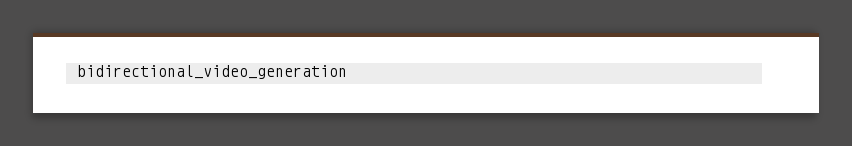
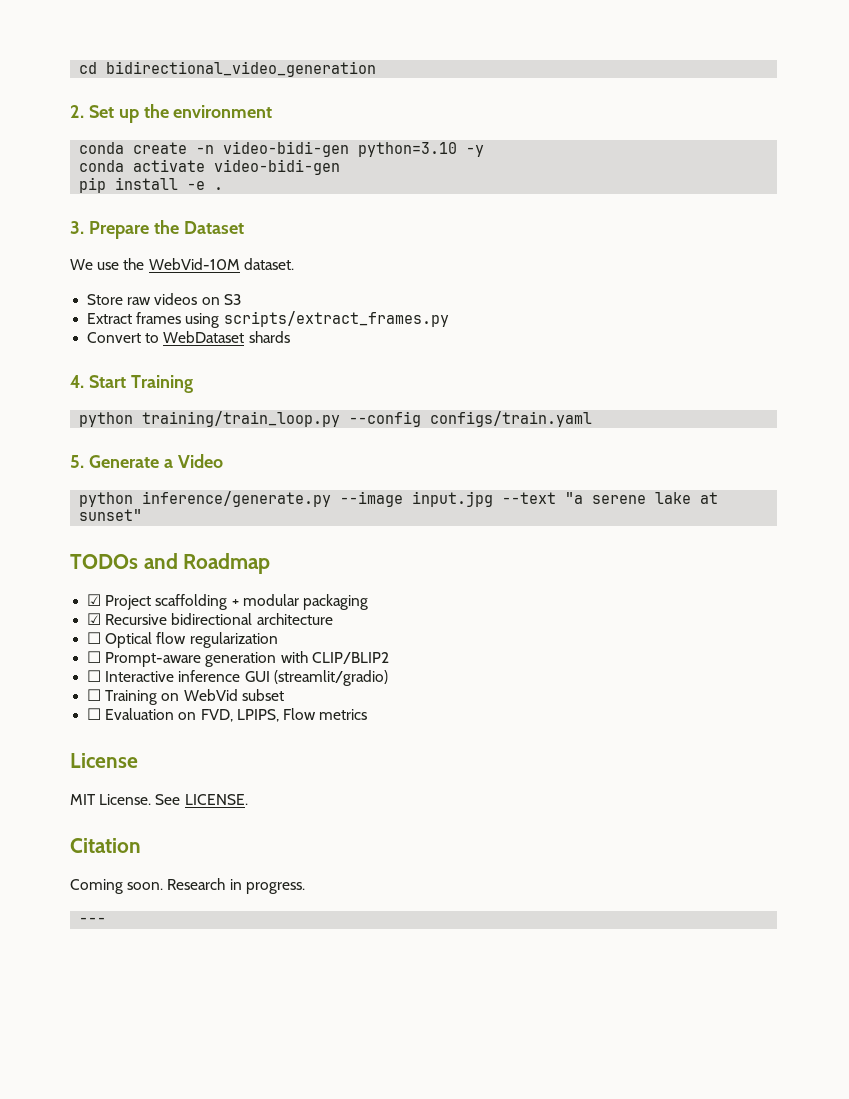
- bidirectional_video_generation
+ cd bidirectional_video_generation
+ 2. Set up the environment
+ conda create -n video-bidi-gen python=3.10 -y
+ conda activate video-bidi-gen
+ pip install -e .
+ 3. Prepare the Dataset
+ We use the WebVid-10M dataset.
+ Store raw videos on S3
+ Extract frames using scripts/extract_frames.py
+ Convert to WebDataset shards
+ 4. Start Training
+ python training/train_loop.py --config configs/train.yaml
+ 5. Generate a Video
+ python inference/generate.py --image input.jpg --text "a serene lake at sunset"
+ TODOs and Roadmap
+ ☑ Project scaffolding + modular packaging
+ ☑ Recursive bidirectional architecture
+ ☐ Optical flow regularization
+ ☐ Prompt-aware generation with CLIP/BLIP2
+ ☐ Interactive inference GUI (streamlit/gradio)
+ ☐ Training on WebVid subset
+ ☐ Evaluation on FVD, LPIPS, Flow metrics
+ License
+ MIT License. See LICENSE.
+ Citation
+ Coming soon. Research in progress.
+ ---

